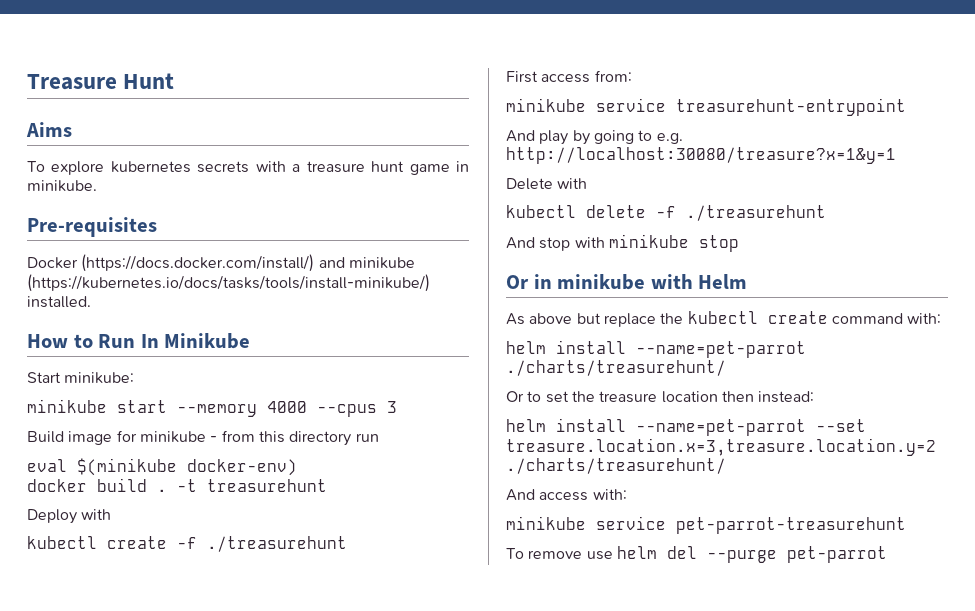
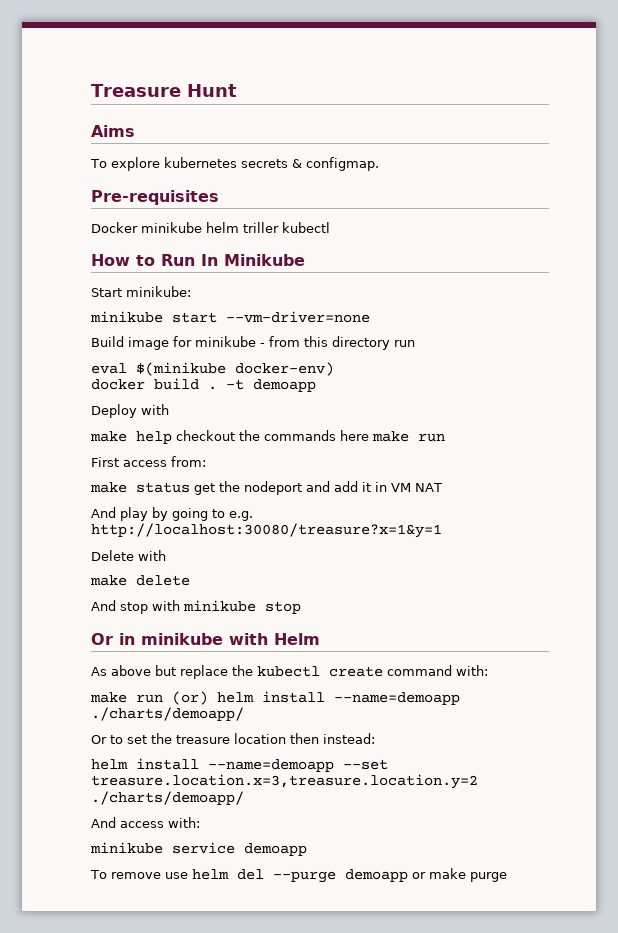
- To explore kubernetes secrets with a treasure hunt game in minikube.
+ To explore kubernetes secrets & configmap.
  Pre-requisites
- Docker (https://docs.docker.com/install/) and minikube (https://kubernetes.io/docs/tasks/tools/install-minikube/) installed.
+ Docker minikube helm triller kubectl
- minikube start --memory 4000 --cpus 3
+ minikube start --vm-driver=none
- -t treasurehunt
+ -t demoapp
- kubectl create -f ./treasurehunt
+ make help checkout the commands here make run
  First access from:
- minikube service treasurehunt-entrypoint
+ make status get the nodeport and add it in VM NAT
- kubectl delete -f ./treasurehunt
+ make delete
- helm install --name=pet-parrot ./charts/treasurehunt/
+ make run (or) helm install --name=demoapp ./charts/demoapp/
- helm install --name=pet-parrot --set treasure.location.x=3,treasure.location.y=2 ./charts/treasurehunt/
+ helm install --name=demoapp --set treasure.location.x=3,treasure.location.y=2 ./charts/demoapp/
- minikube service pet-parrot-treasurehunt
+ minikube service demoapp
- To remove use helm del --purge pet-parrot
+ To remove use helm del --purge demoapp or make purge

